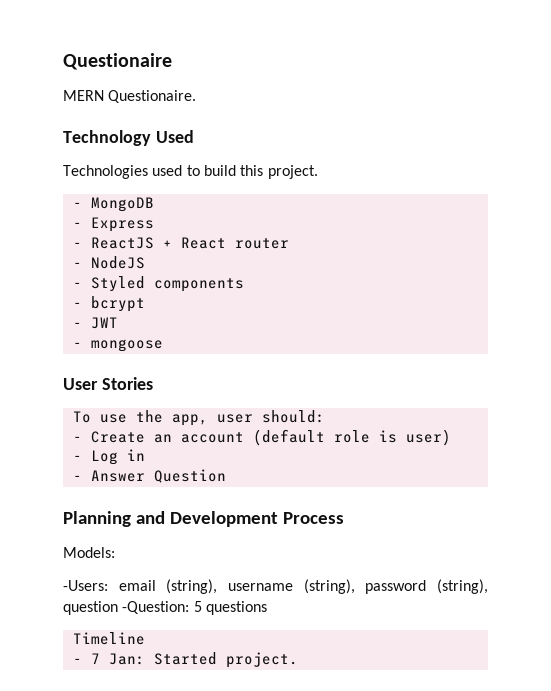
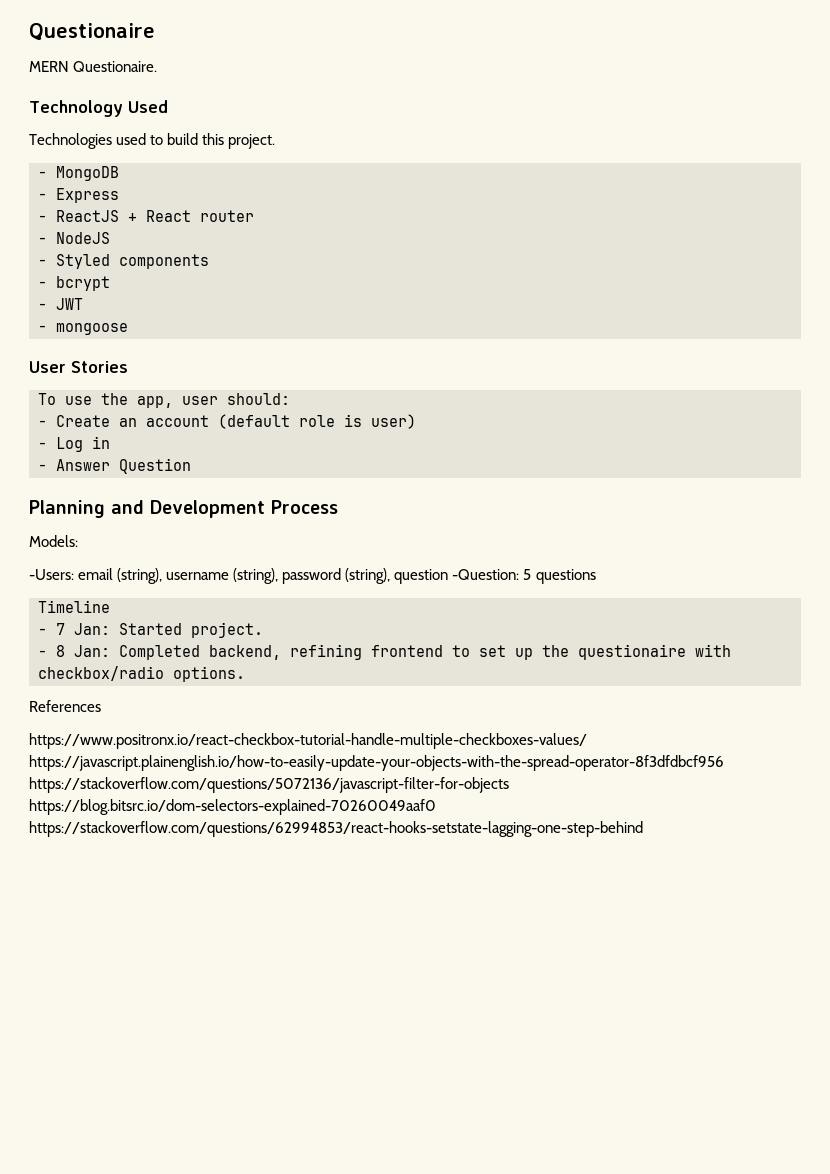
+ - 8 Jan: Completed backend, refining frontend to set up the questionaire with checkbox/radio options.
+ References
+ https://www.positronx.io/react-checkbox-tutorial-handle-multiple-checkboxes-values/ https://javascript.plainenglish.io/how-to-easily-update-your-objects-with-the-spread-operator-8f3dfdbcf956 https://stackoverflow.com/questions/5072136/javascript-filter-for-objects https://blog.bitsrc.io/dom-selectors-explained-70260049aaf0 https://stackoverflow.com/questions/62994853/react-hooks-setstate-lagging-one-step-behind

